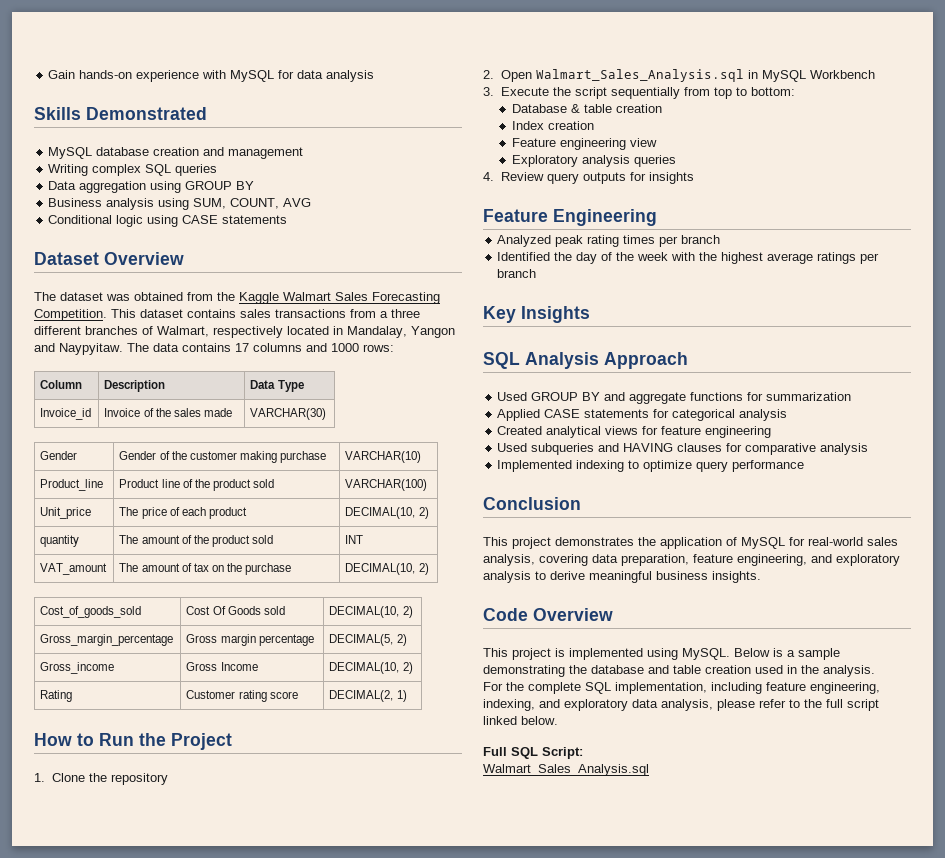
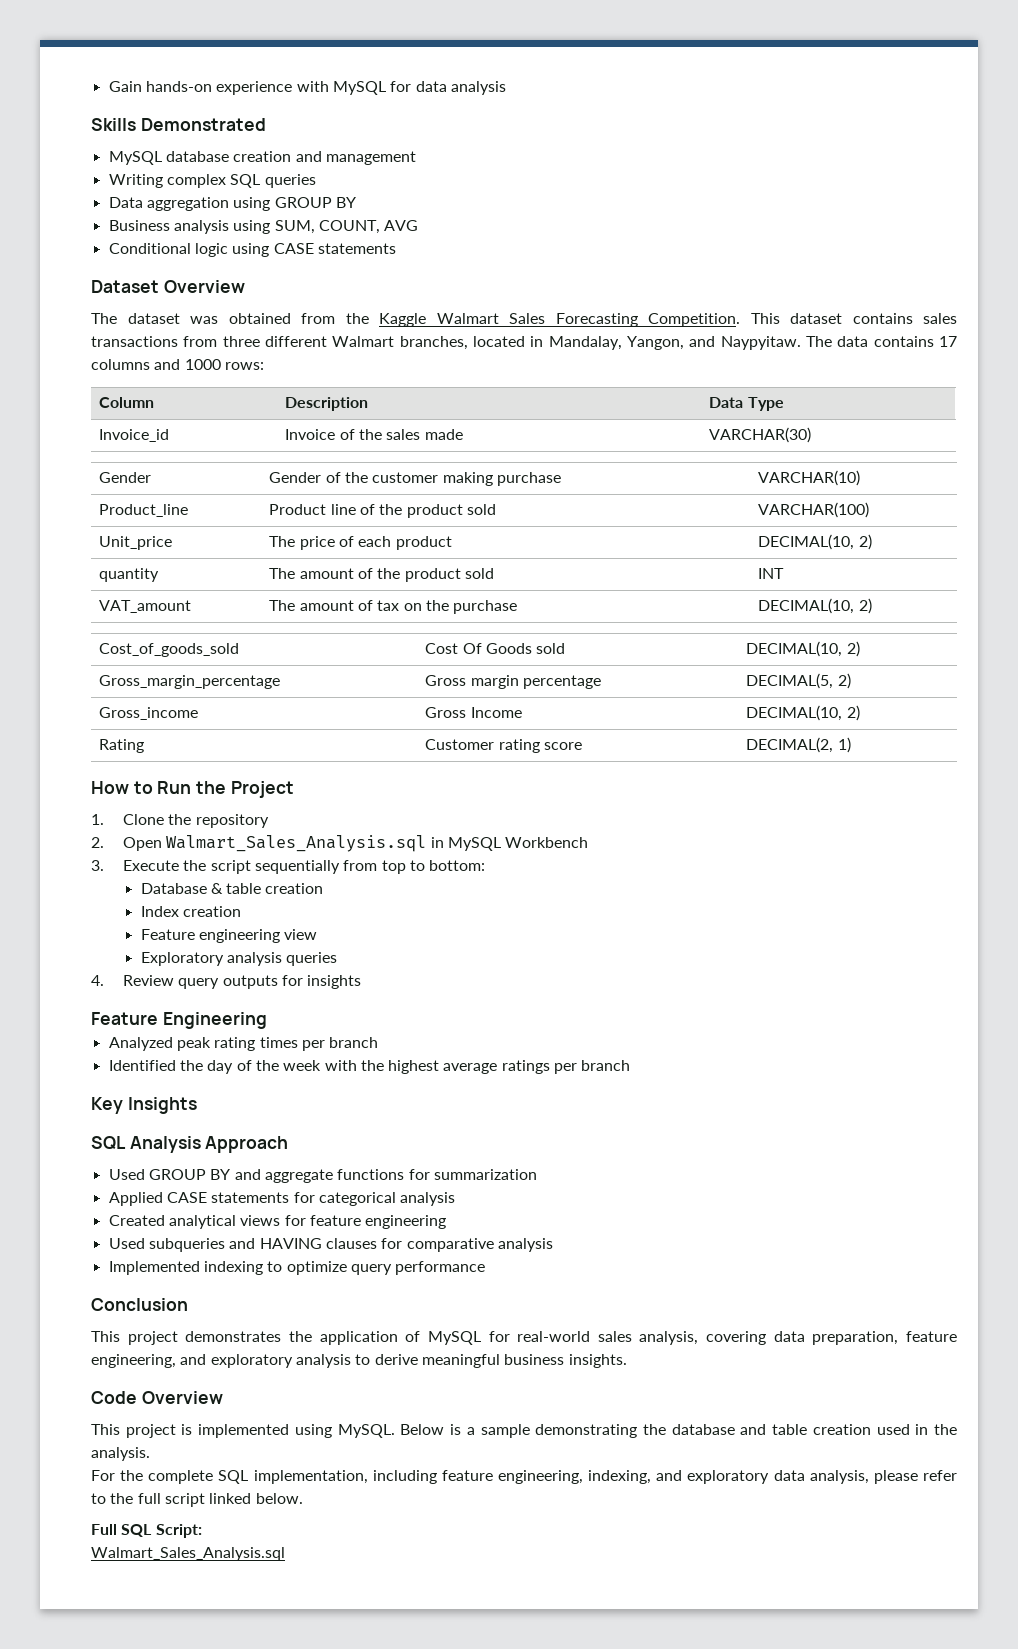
- This dataset contains sales transactions from a three different branches of Walmart, respectively located in Mandalay, Yangon and Naypyitaw.
+ This dataset contains sales transactions from three different Walmart branches, located in Mandalay, Yangon, and Naypyitaw.

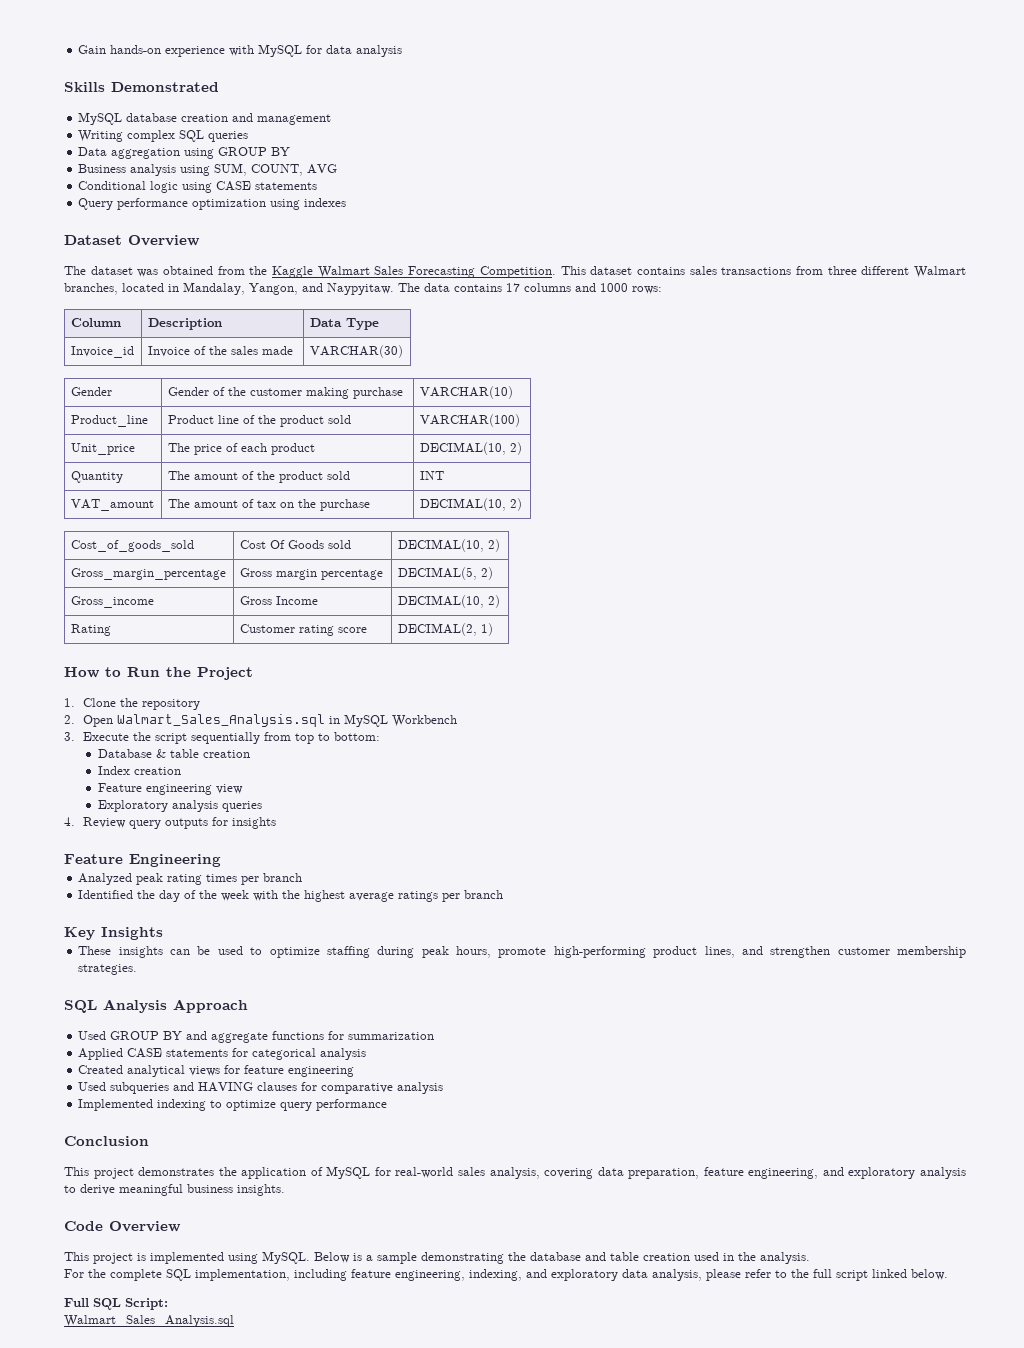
+ Query performance optimization using indexes
- quantity | The amount of the product sold | INT
+ Quantity | The amount of the product sold | INT
+ These insights can be used to optimize staffing during peak hours, promote high-performing product lines, and strengthen customer membership strategies.

